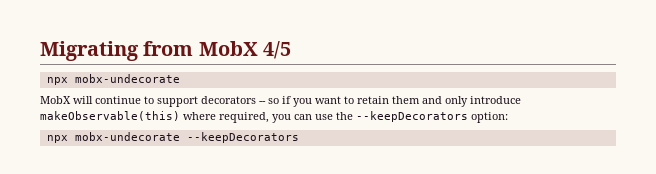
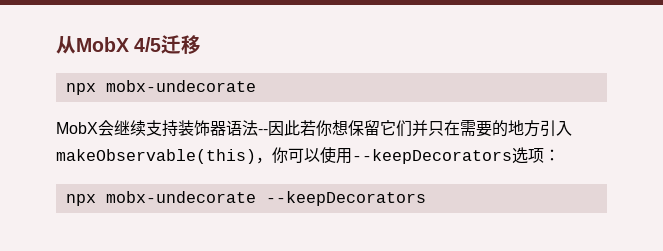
- Migrating from MobX 4/5
+ 从MobX 4/5迁移
- MobX will continue to support decorators -- so if you want to retain them and only introduce makeObservable(this) where required, you can use the --keepDecorators option:
+ MobX会继续支持装饰器语法--因此若你想保留它们并只在需要的地方引入makeObservable(this)，你可以使用--keepDecorators选项：

